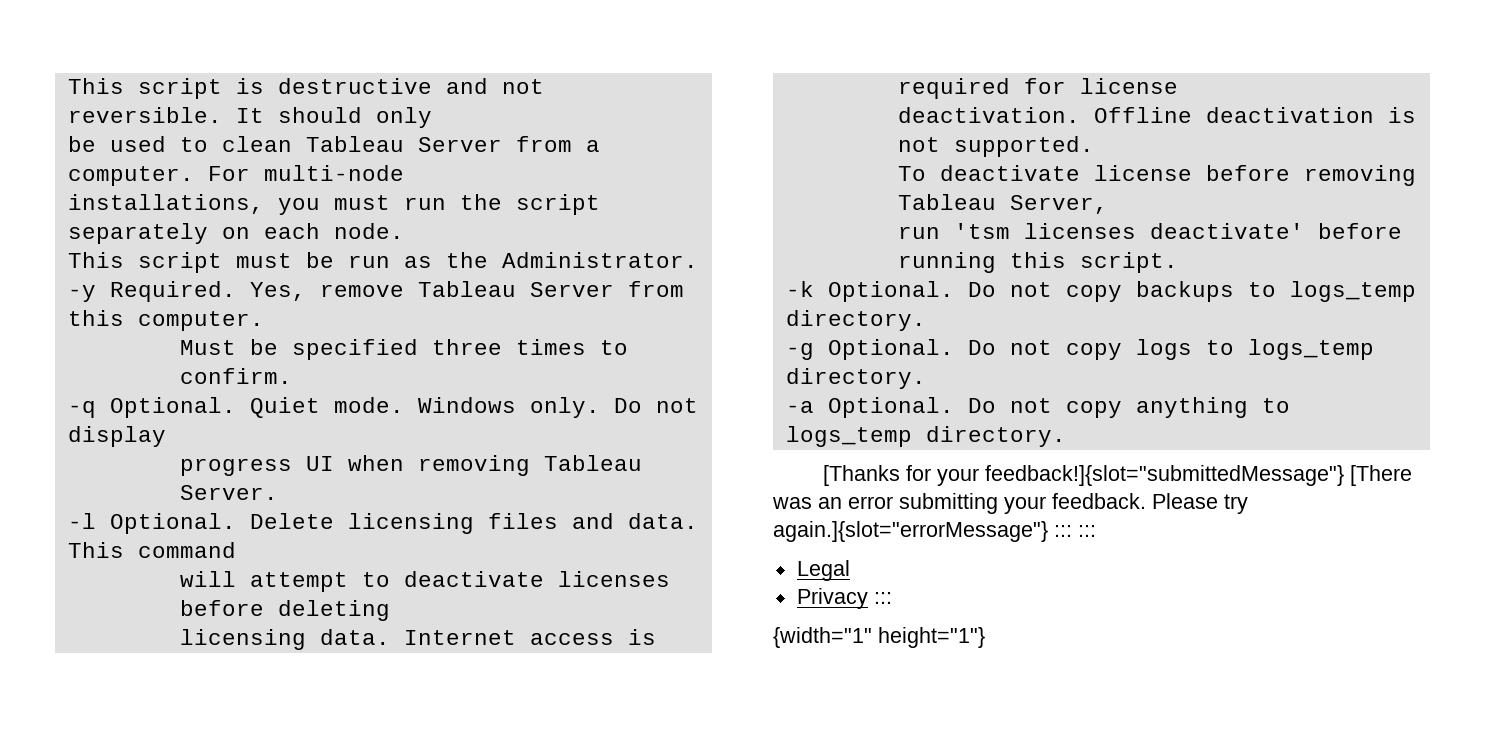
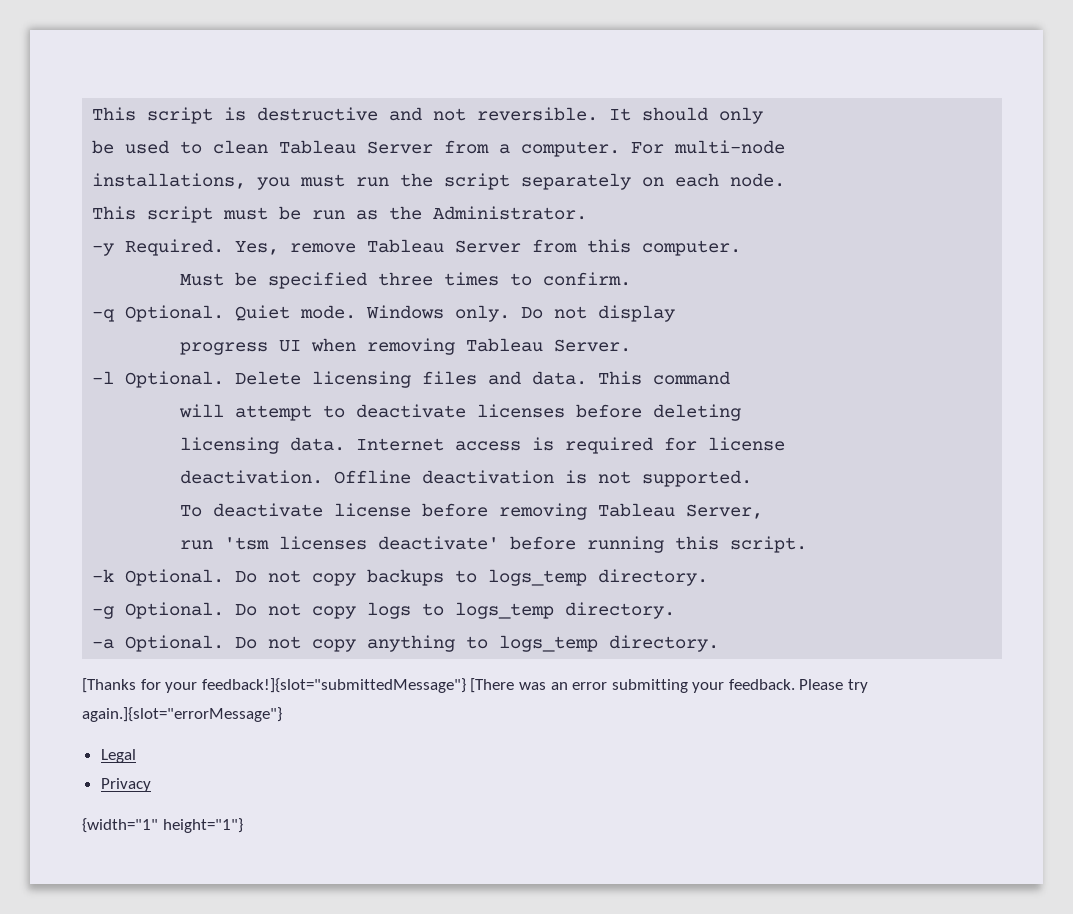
- Please try again.]{slot="errorMessage"} ::: :::
+ Please try again.]{slot="errorMessage"}
- Privacy :::
+ Privacy

